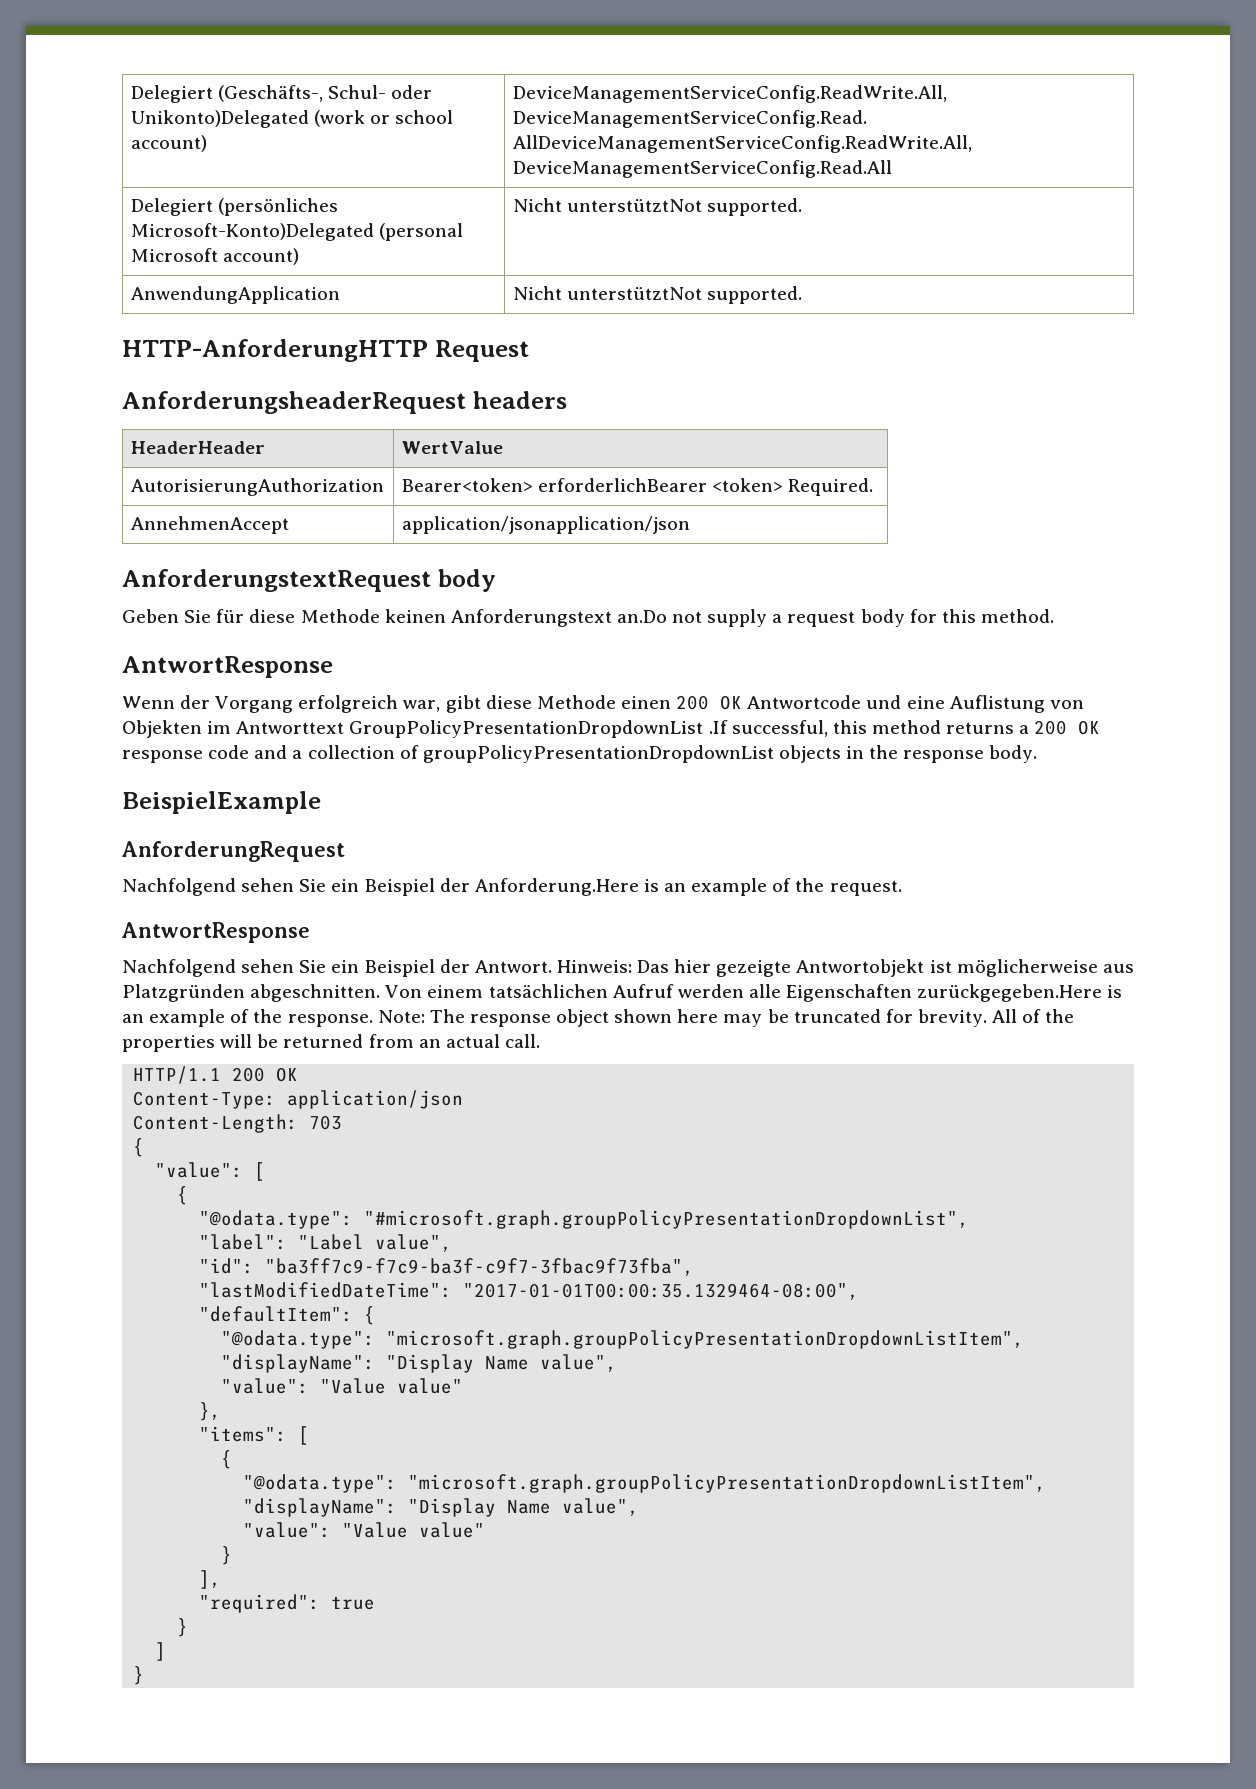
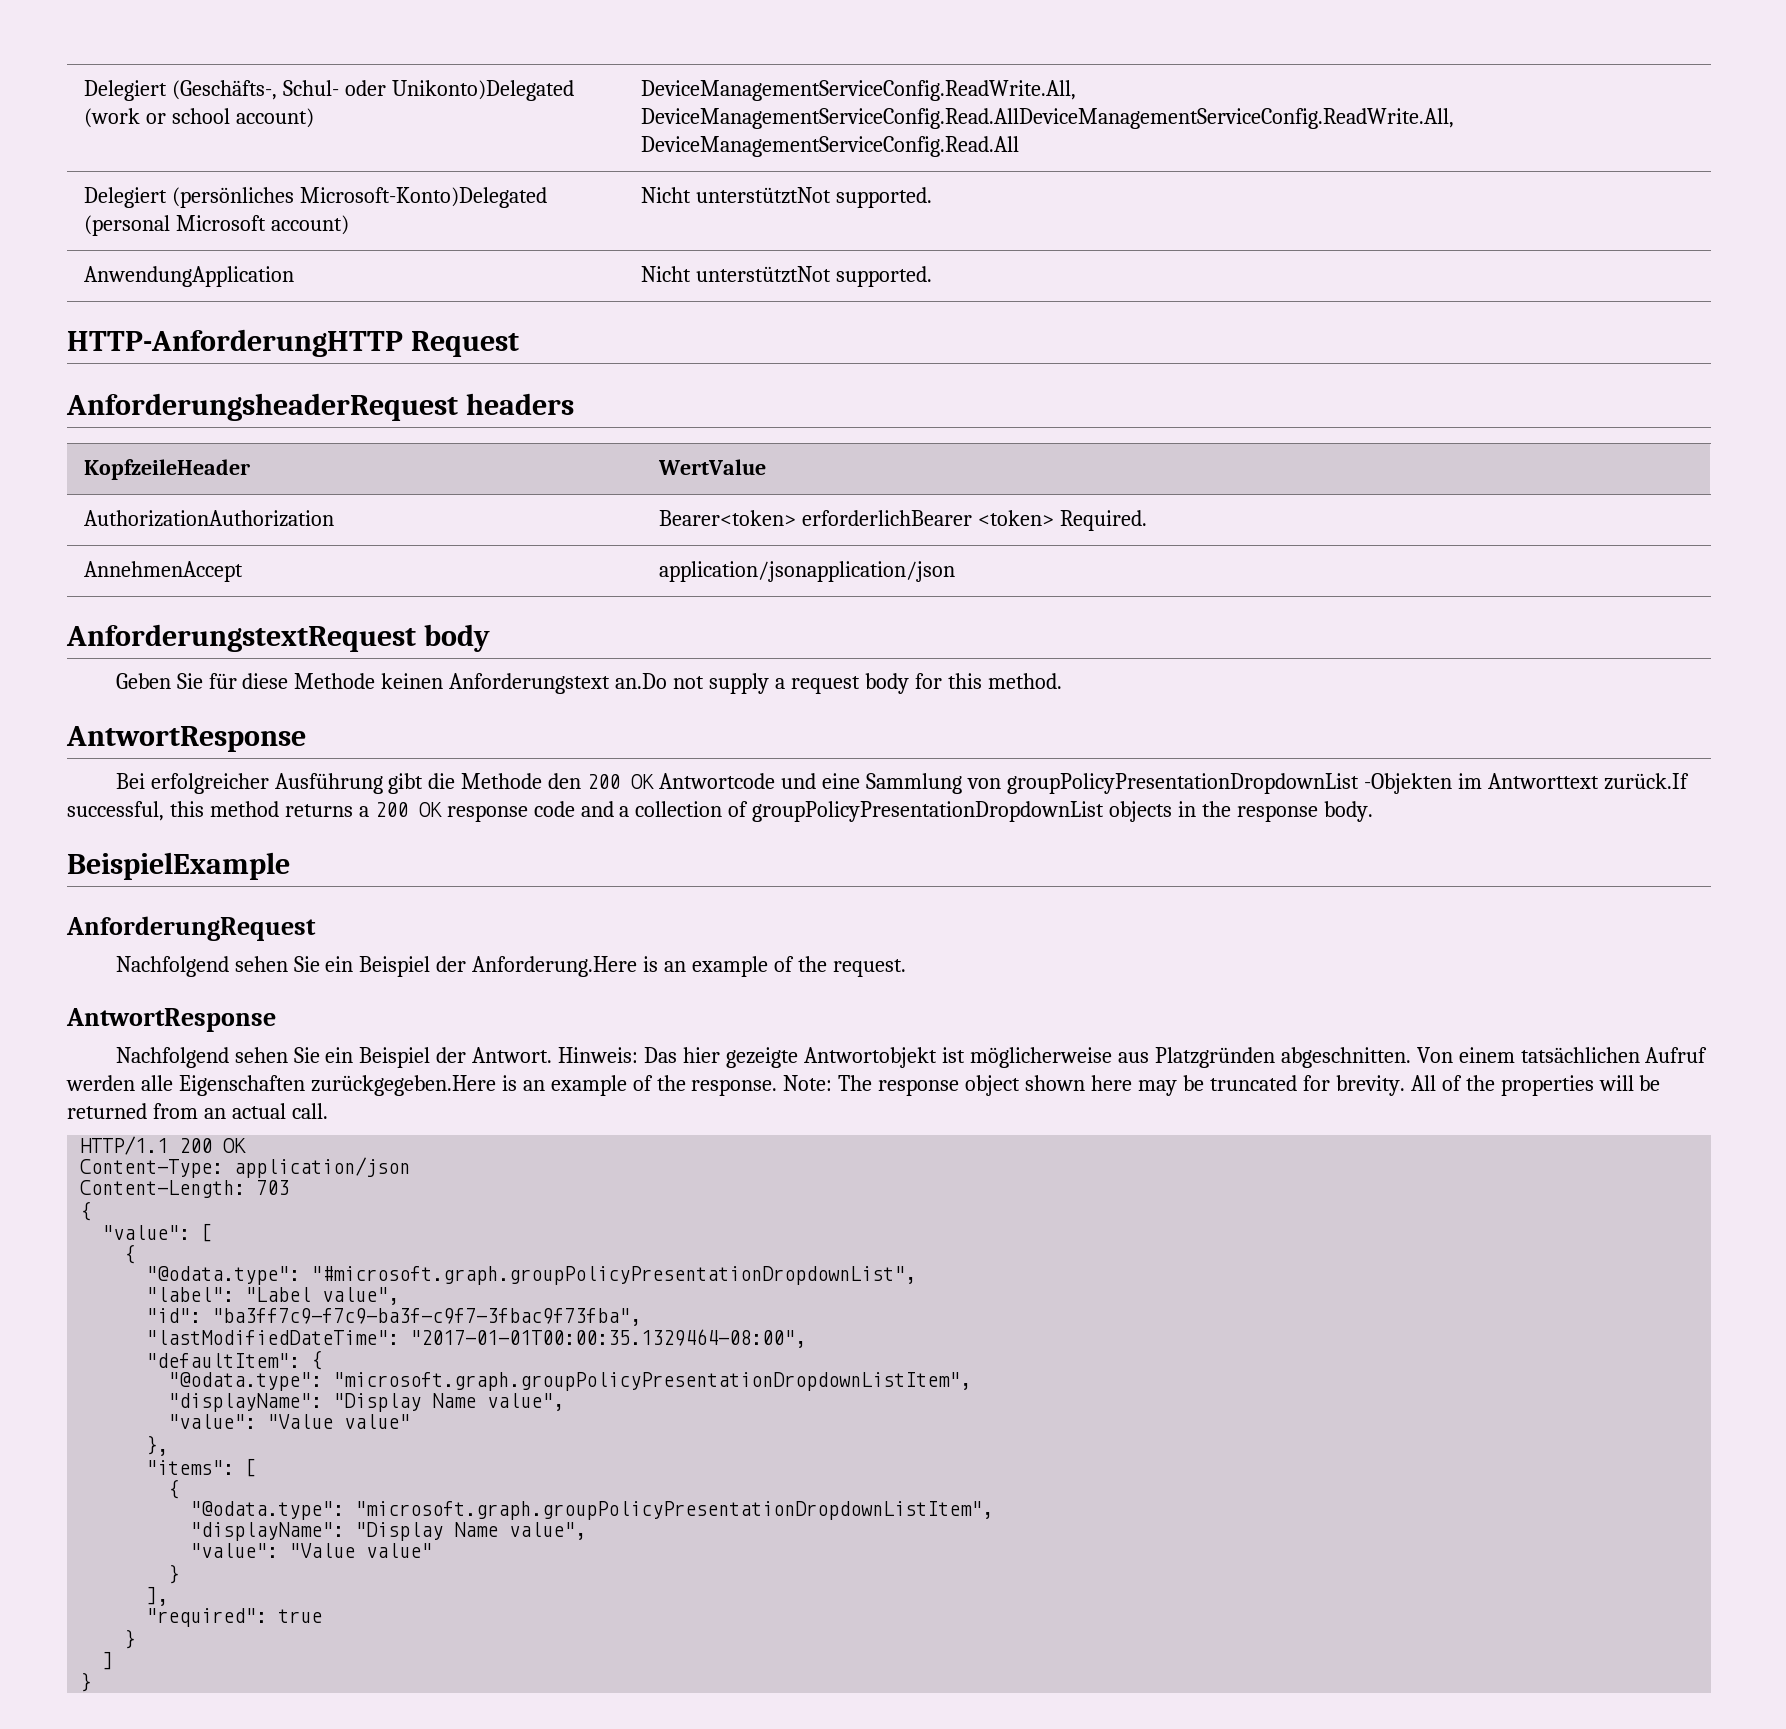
- HeaderHeader | WertValue
+ KopfzeileHeader | WertValue
- AutorisierungAuthorization | Bearer<token> erforderlichBearer <token> Required.
+ AuthorizationAuthorization | Bearer<token> erforderlichBearer <token> Required.
- Wenn der Vorgang erfolgreich war, gibt diese Methode einen 200 OK Antwortcode und eine Auflistung von Objekten im Antworttext GroupPolicyPresentationDropdownList .If successful, this method returns a 200 OK response code and a collection of groupPolicyPresentationDropdownList objects in the response body.
+ Bei erfolgreicher Ausführung gibt die Methode den 200 OK Antwortcode und eine Sammlung von groupPolicyPresentationDropdownList -Objekten im Antworttext zurück.If successful, this method returns a 200 OK response code and a collection of groupPolicyPresentationDropdownList objects in the response body.

